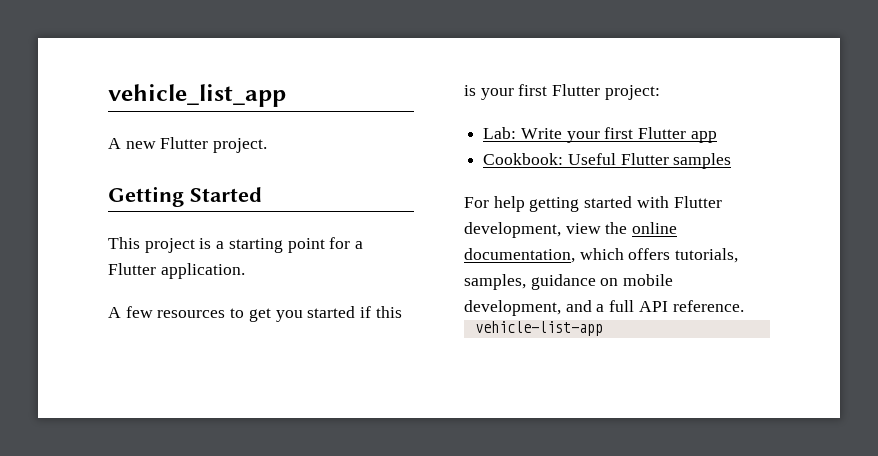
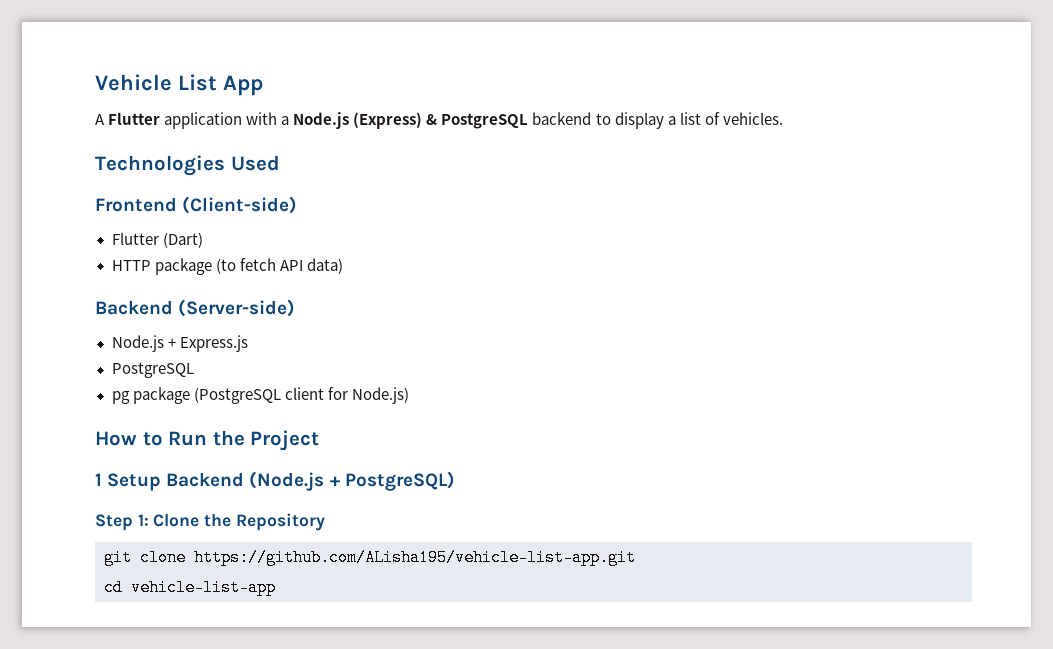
- vehicle_list_app
- A new Flutter project.
- Getting Started
- This project is a starting point for a Flutter application.
- A few resources to get you started if this is your first Flutter project:
- Lab: Write your first Flutter app
- Cookbook: Useful Flutter samples
- For help getting started with Flutter development, view the online documentation, which offers tutorials, samples, guidance on mobile development, and a full API reference.
- vehicle-list-app
+ Vehicle List App
+ A Flutter application with a Node.js (Express) & PostgreSQL backend to display a list of vehicles.
+ Technologies Used
+ Frontend (Client-side)
+ Flutter (Dart)
+ HTTP package (to fetch API data)
+ Backend (Server-side)
+ Node.js + Express.js
+ PostgreSQL
+ pg package (PostgreSQL client for Node.js)
+ How to Run the Project
+ 1 Setup Backend (Node.js + PostgreSQL)
+ Step 1: Clone the Repository
+ git clone https://github.com/ALisha195/vehicle-list-app.git
+ cd vehicle-list-app

